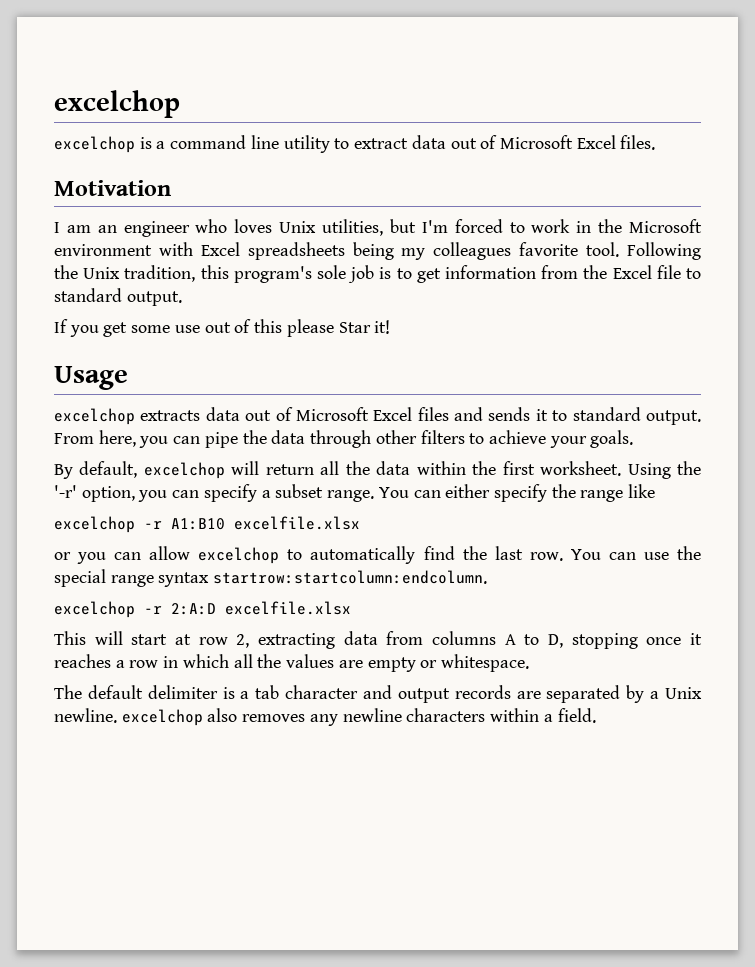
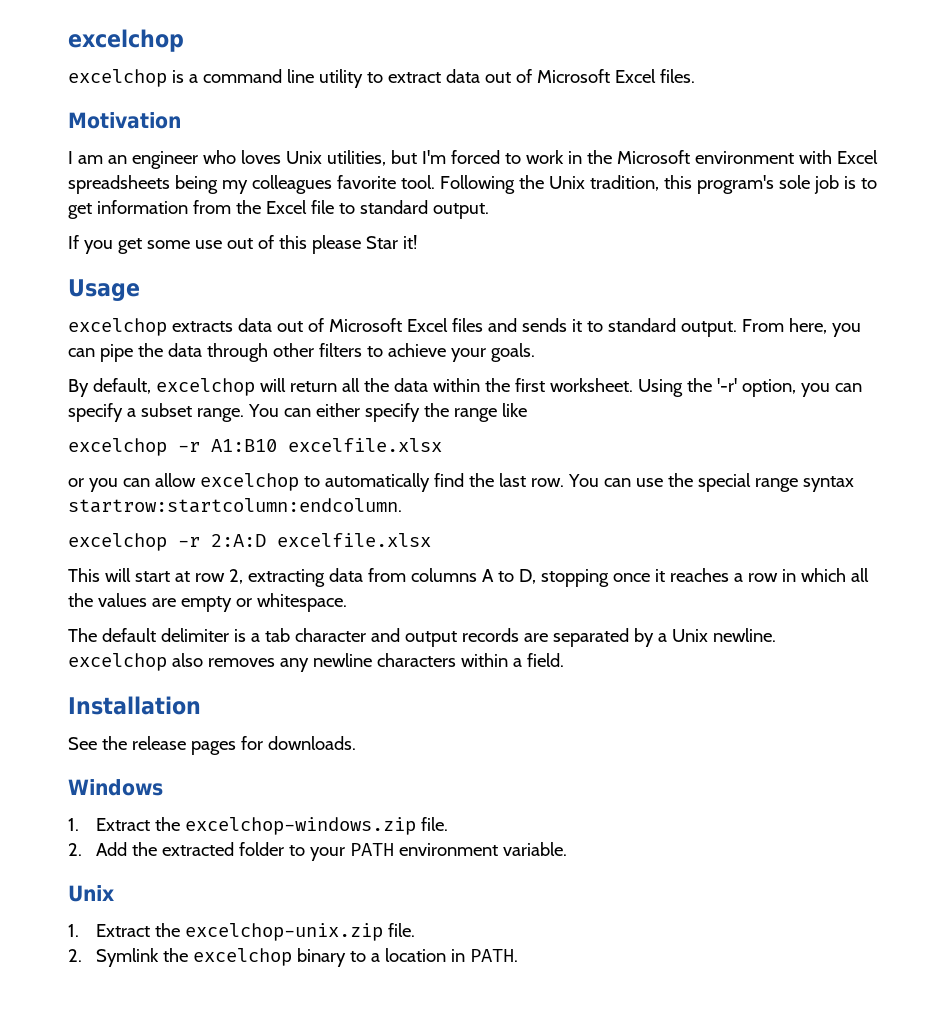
+ Installation
+ See the release pages for downloads.
+ Windows
+ 1. Extract the excelchop-windows.zip file.
+ 2. Add the extracted folder to your PATH environment variable.
+ Unix
+ 1. Extract the excelchop-unix.zip file.
+ 2. Symlink the excelchop binary to a location in PATH.

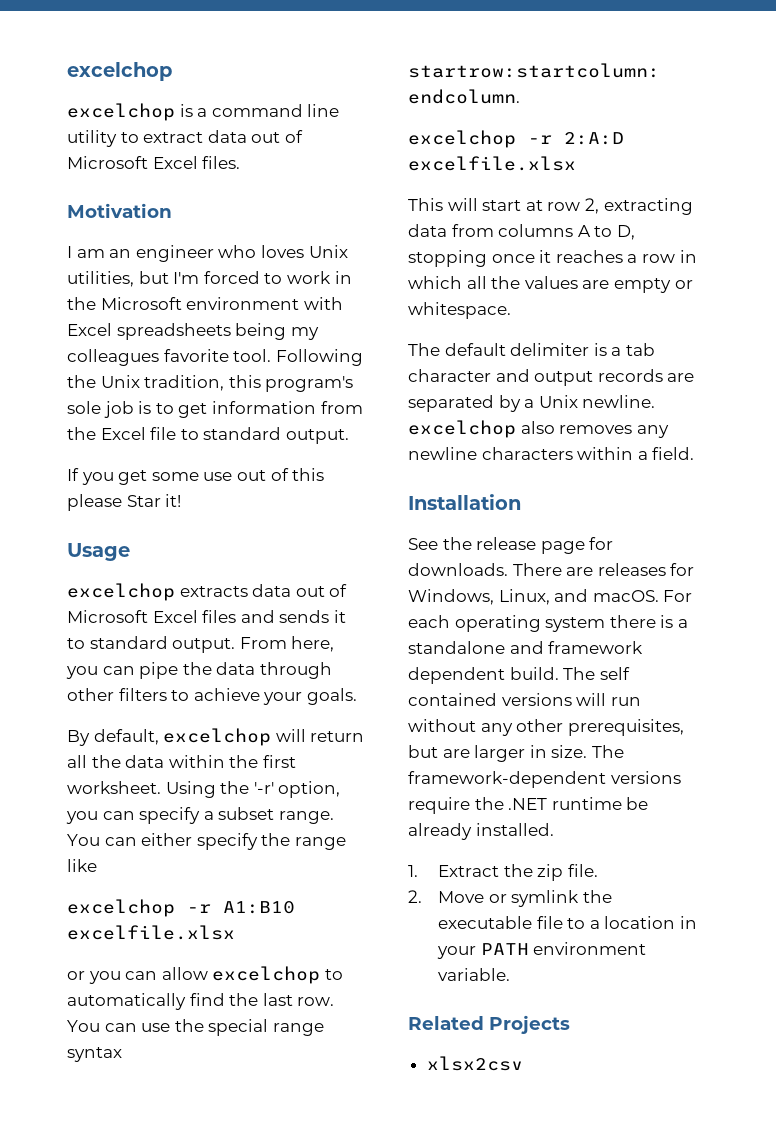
- See the release pages for downloads.
- Windows
- 1. Extract the excelchop-windows.zip file.
- 2. Add the extracted folder to your PATH environment variable.
- Unix
- 1. Extract the excelchop-unix.zip file.
- 2. Symlink the excelchop binary to a location in PATH.
+ See the release page for downloads. There are releases for Windows, Linux, and macOS. For each operating system there is a standalone and framework dependent build. The self contained versions will run without any other prerequisites, but are larger in size. The framework-dependent versions require the .NET runtime be already installed.
+ 1. Extract the zip file.
+ 2. Move or symlink the executable file to a location in your PATH environment variable.
+ Related Projects
+ xlsx2csv

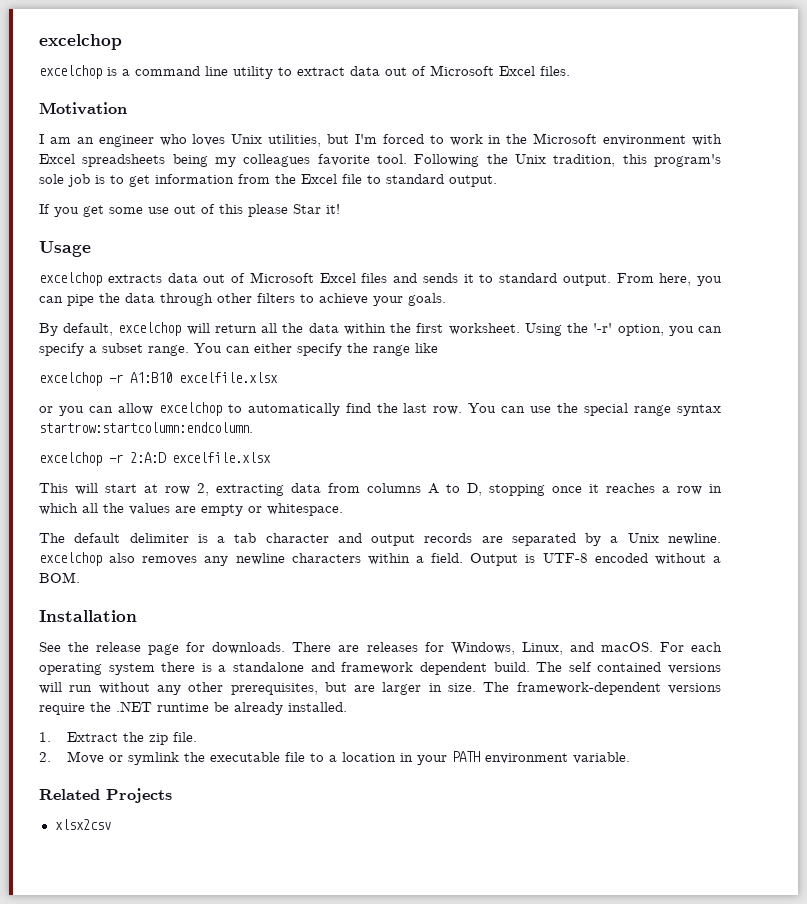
+ Output is UTF-8 encoded without a BOM.

